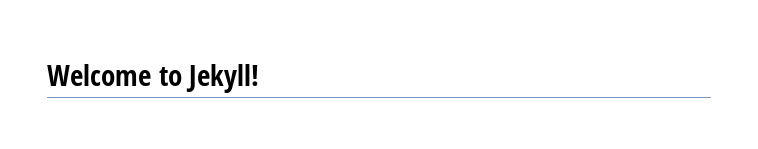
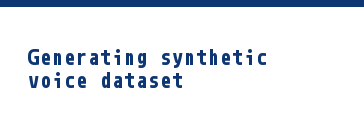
- Welcome to Jekyll!
+ Generating synthetic voice dataset

